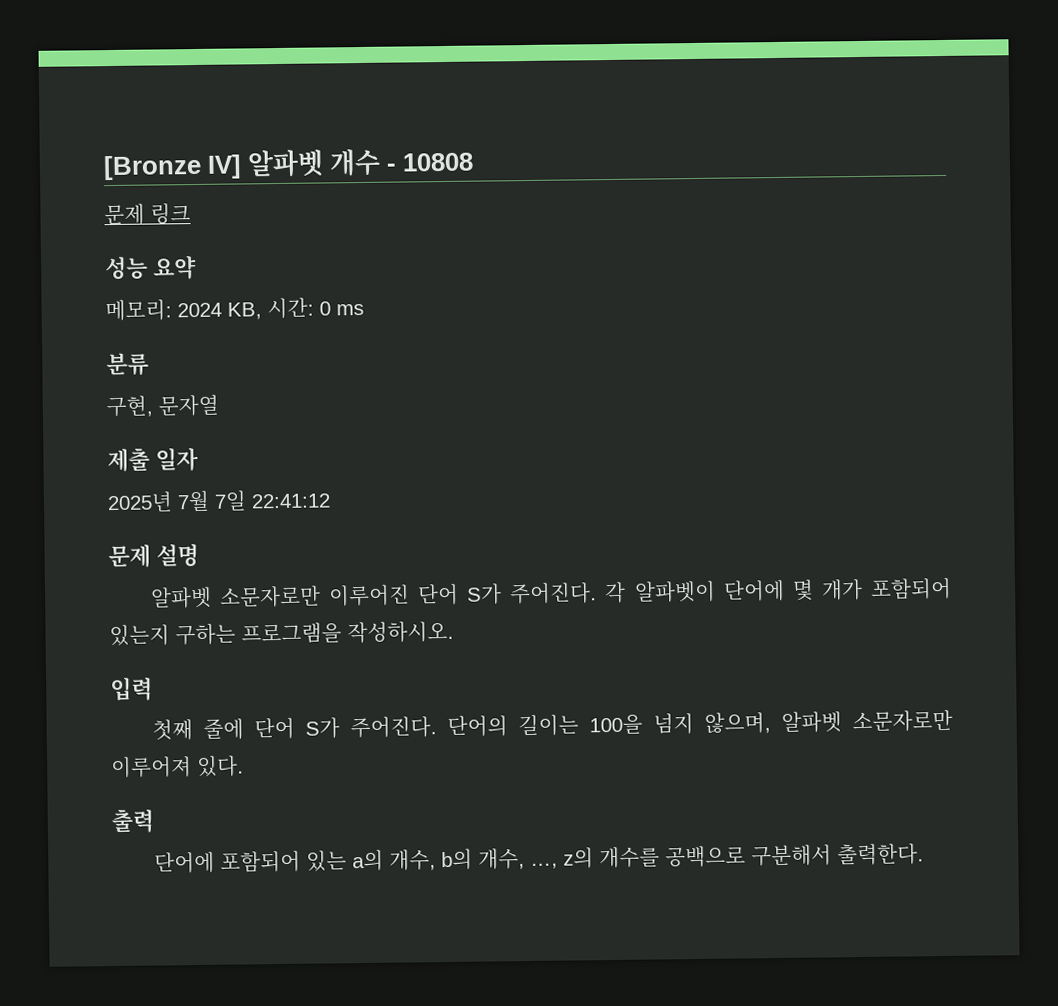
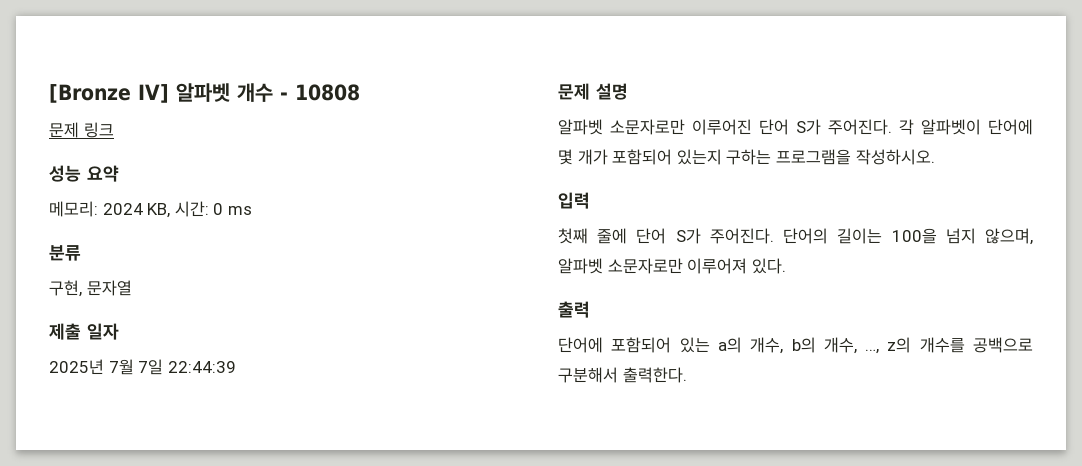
- 2025년 7월 7일 22:41:12
+ 2025년 7월 7일 22:44:39

